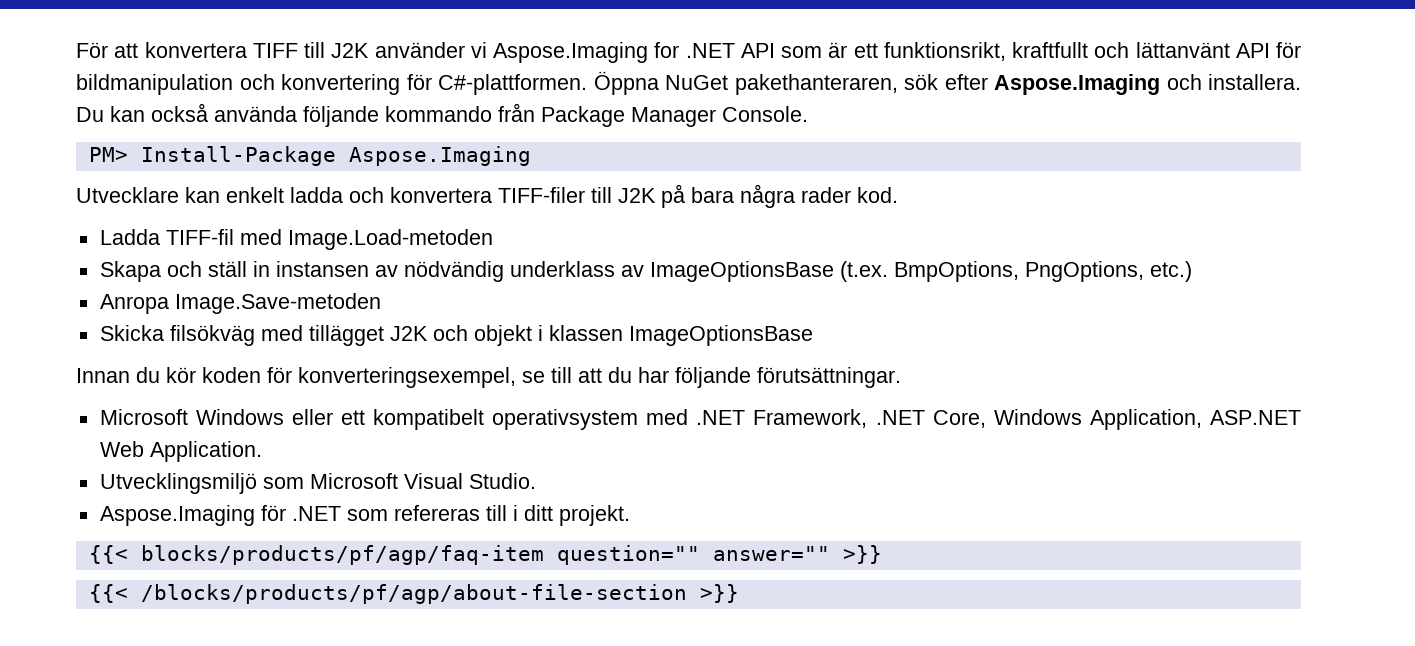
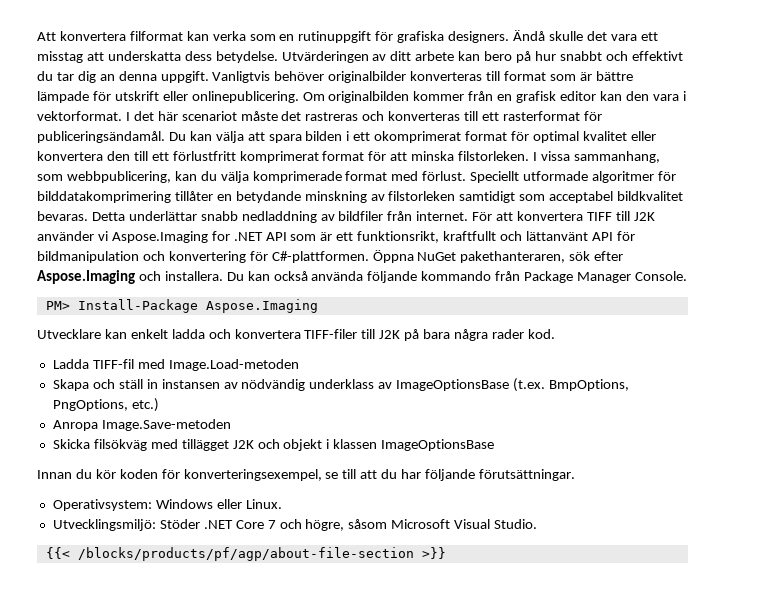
+ Att konvertera filformat kan verka som en rutinuppgift för grafiska designers. Ändå skulle det vara ett misstag att underskatta dess betydelse. Utvärderingen av ditt arbete kan bero på hur snabbt och effektivt du tar dig an denna uppgift. Vanligtvis behöver originalbilder konverteras till format som är bättre lämpade för utskrift eller onlinepublicering. Om originalbilden kommer från en grafisk editor kan den vara i vektorformat. I det här scenariot måste det rastreras och konverteras till ett rasterformat för publiceringsändamål. Du kan välja att spara bilden i ett okomprimerat format för optimal kvalitet eller konvertera den till ett förlustfritt komprimerat format för att minska filstorleken. I vissa sammanhang, som webbpublicering, kan du välja komprimerade format med förlust. Speciellt utformade algoritmer för bilddatakomprimering tillåter en betydande minskning av filstorleken samtidigt som acceptabel bildkvalitet bevaras. Detta underlättar snabb nedladdning av bildfiler från internet.
- Microsoft Windows eller ett kompatibelt operativsystem med .NET Framework, .NET Core, Windows Application, ASP.NET Web Application.
- Utvecklingsmiljö som Microsoft Visual Studio.
- Aspose.Imaging för .NET som refereras till i ditt projekt.
- {{< blocks/products/pf/agp/faq-item question="" answer="" >}}
+ Operativsystem: Windows eller Linux.
+ Utvecklingsmiljö: Stöder .NET Core 7 och högre, såsom Microsoft Visual Studio.

